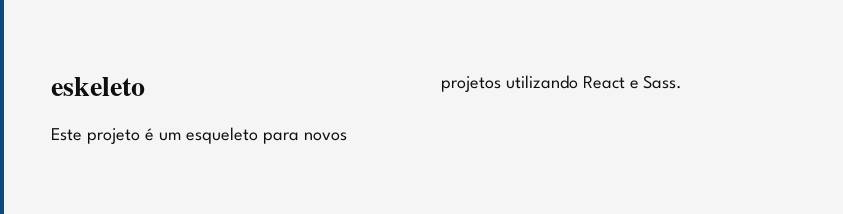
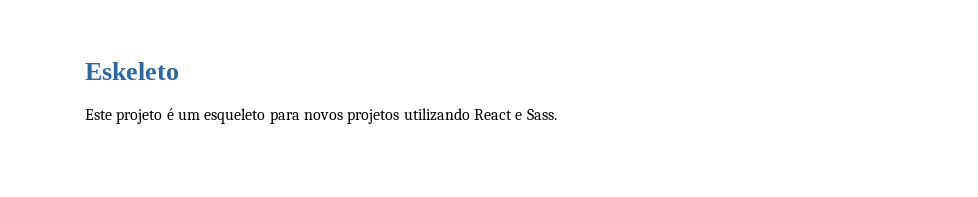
- eskeleto
+ Eskeleto

